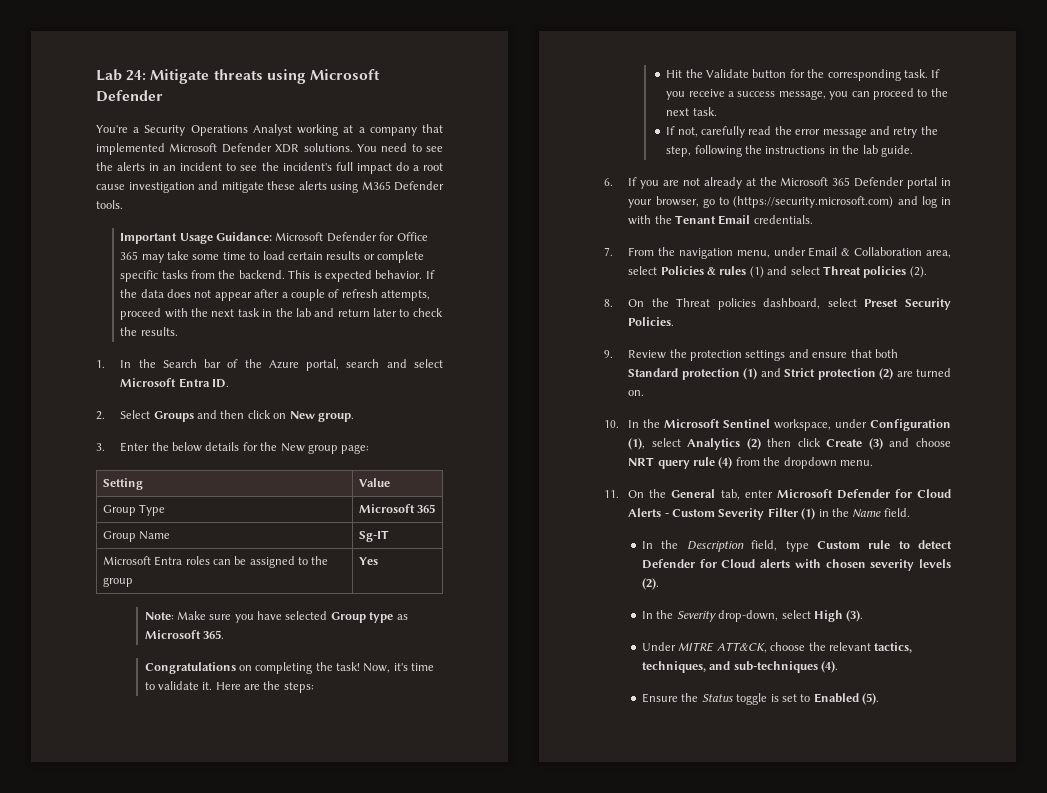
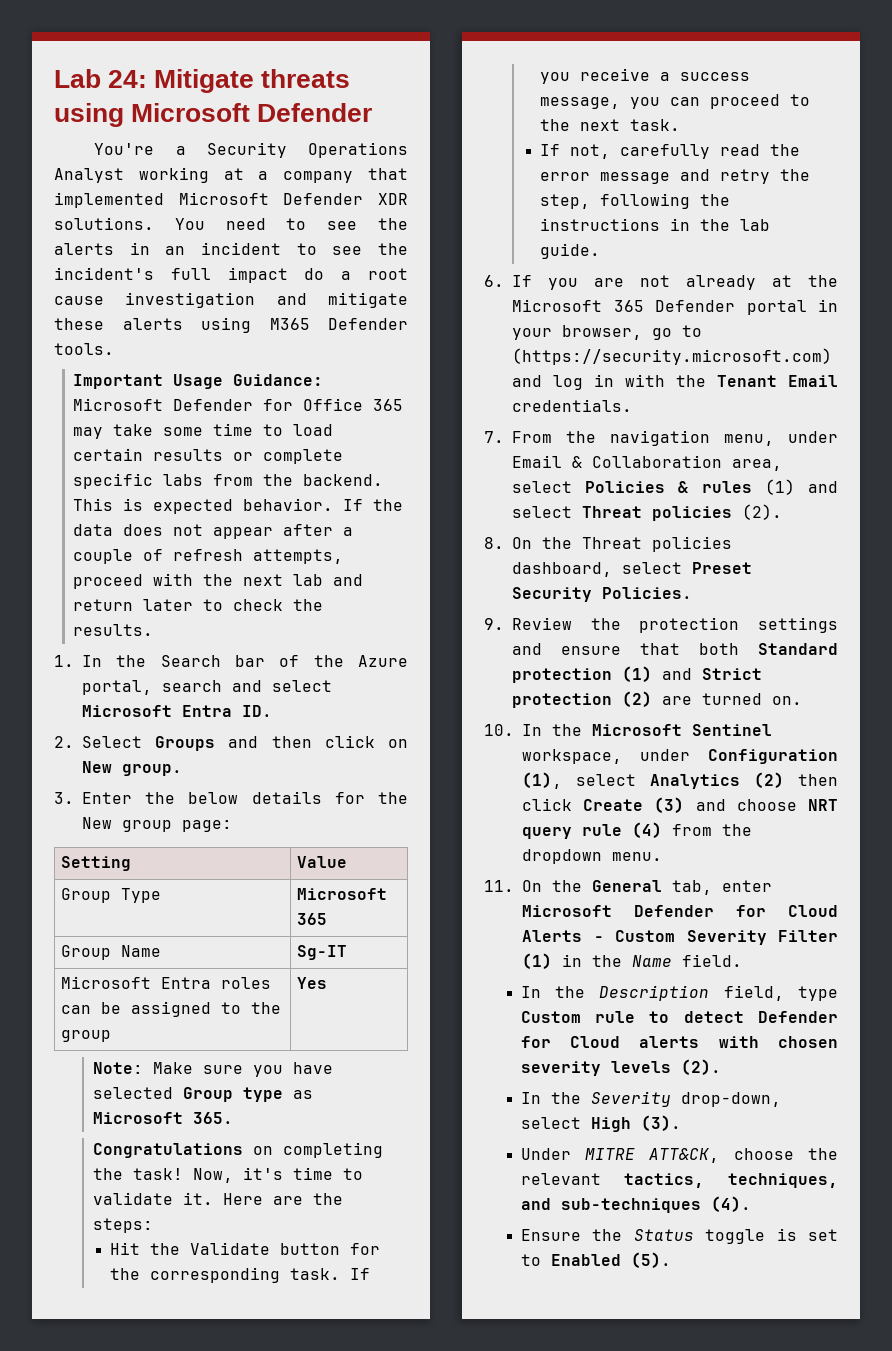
- Important Usage Guidance: Microsoft Defender for Office 365 may take some time to load certain results or complete specific tasks from the backend.
+ Important Usage Guidance: Microsoft Defender for Office 365 may take some time to load certain results or complete specific labs from the backend.
- If the data does not appear after a couple of refresh attempts, proceed with the next task in the lab and return later to check the results.
+ If the data does not appear after a couple of refresh attempts, proceed with the next lab and return later to check the results.

